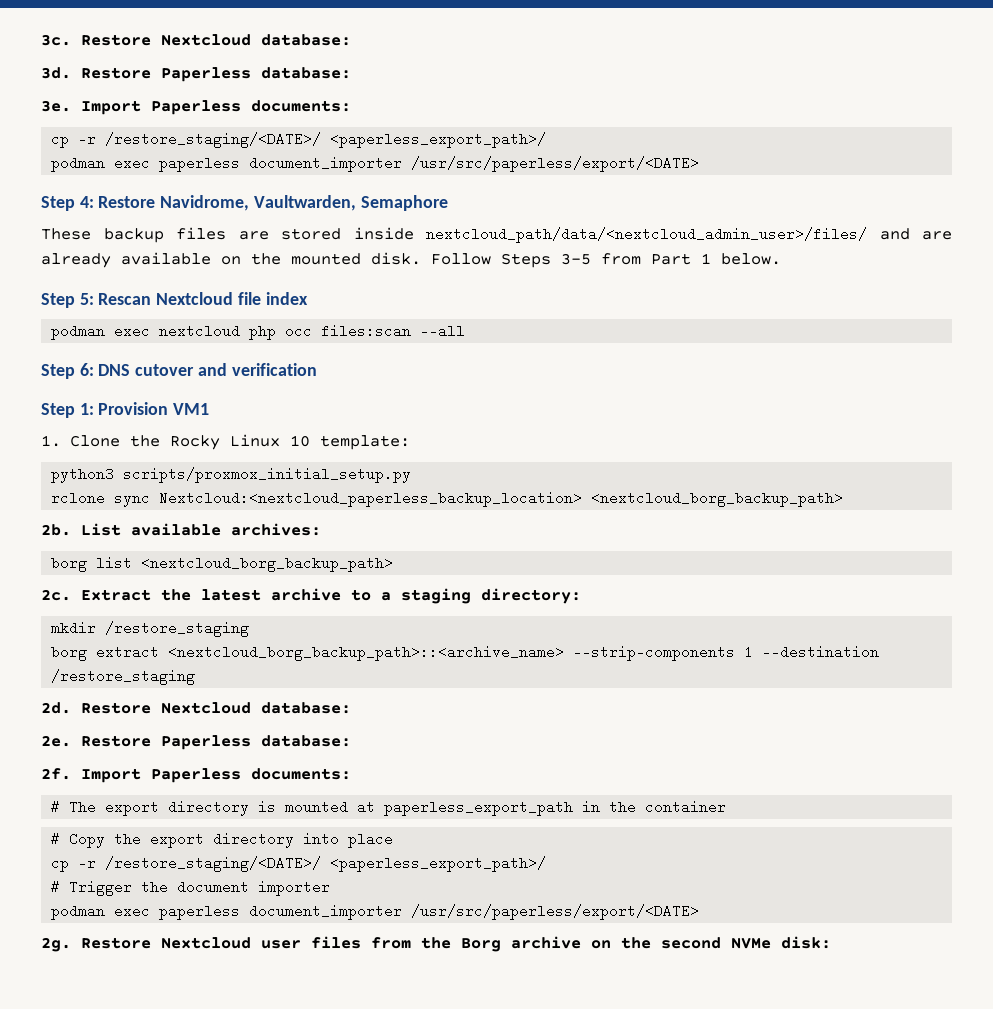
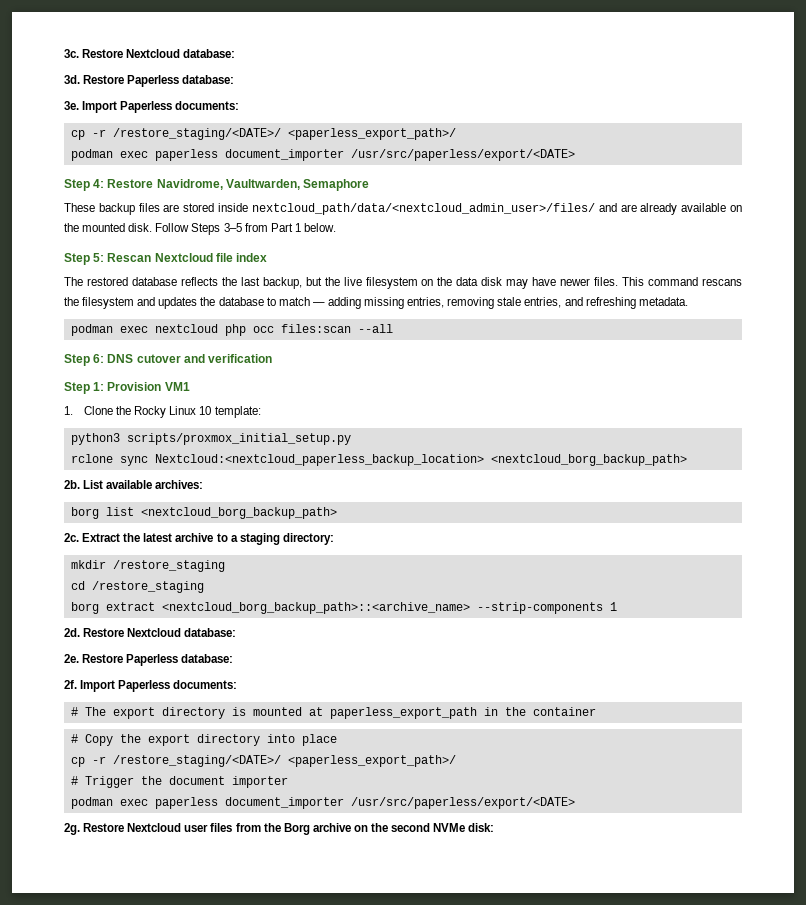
+ The restored database reflects the last backup, but the live filesystem on the data disk may have newer files. This command rescans the filesystem and updates the database to match — adding missing entries, removing stale entries, and refreshing metadata.
+ cd /restore_staging
- borg extract <nextcloud_borg_backup_path>::<archive_name> --strip-components 1 --destination /restore_staging
+ borg extract <nextcloud_borg_backup_path>::<archive_name> --strip-components 1

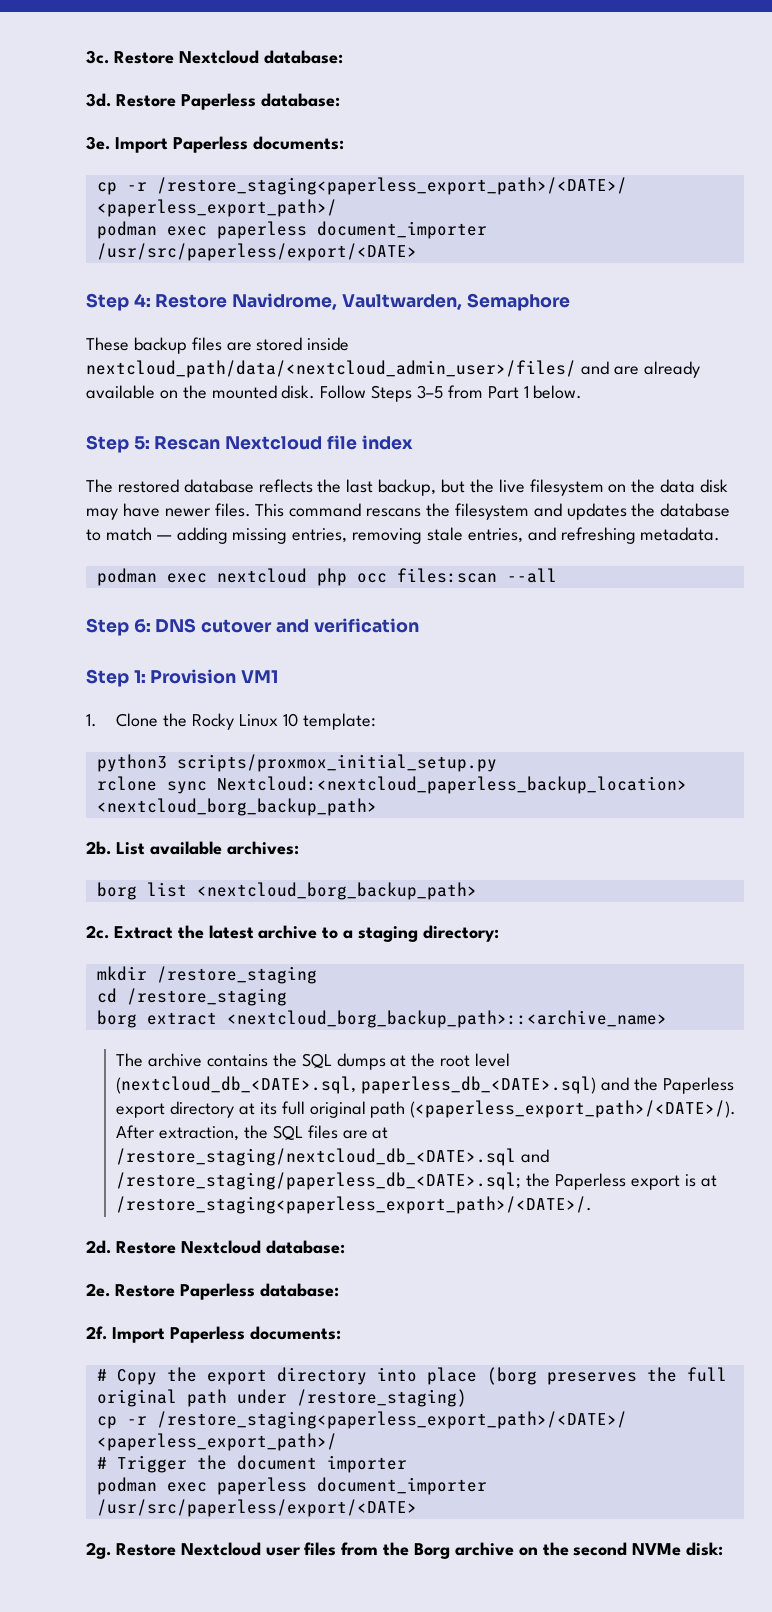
  3e. Import Paperless documents:
- cp -r /restore_staging/<DATE>/ <paperless_export_path>/
+ cp -r /restore_staging<paperless_export_path>/<DATE>/ <paperless_export_path>/
- borg extract <nextcloud_borg_backup_path>::<archive_name> --strip-components 1
+ borg extract <nextcloud_borg_backup_path>::<archive_name>
+ The archive contains the SQL dumps at the root level (nextcloud_db_<DATE>.sql, paperless_db_<DATE>.sql) and the Paperless export directory at its full original path (<paperless_export_path>/<DATE>/). After extraction, the SQL files are at /restore_staging/nextcloud_db_<DATE>.sql and /restore_staging/paperless_db_<DATE>.sql; the Paperless export is at /restore_staging<paperless_export_path>/<DATE>/.
- # The export directory is mounted at paperless_export_path in the container
- # Copy the export directory into place
- cp -r /restore_staging/<DATE>/ <paperless_export_path>/
+ # Copy the export directory into place (borg preserves the full original path under /restore_staging)
+ cp -r /restore_staging<paperless_export_path>/<DATE>/ <paperless_export_path>/

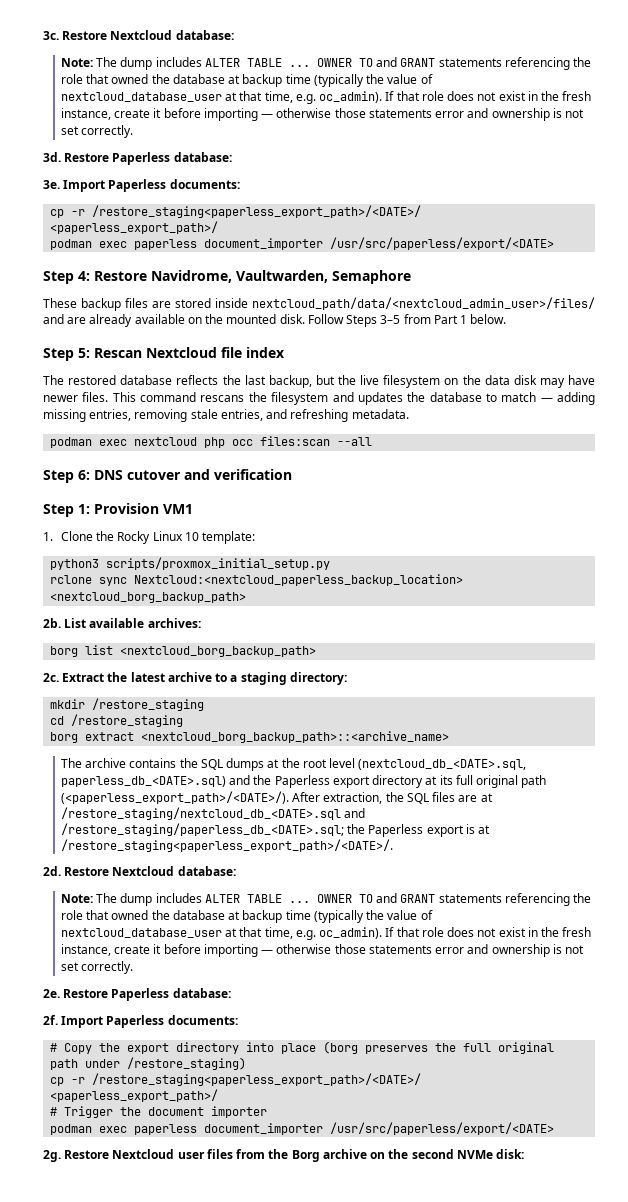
  3c. Restore Nextcloud database:
+ Note: The dump includes ALTER TABLE ... OWNER TO and GRANT statements referencing the role that owned the database at backup time (typically the value of nextcloud_database_user at that time, e.g. oc_admin). If that role does not exist in the fresh instance, create it before importing — otherwise those statements error and ownership is not set correctly.
  2d. Restore Nextcloud database:
+ Note: The dump includes ALTER TABLE ... OWNER TO and GRANT statements referencing the role that owned the database at backup time (typically the value of nextcloud_database_user at that time, e.g. oc_admin). If that role does not exist in the fresh instance, create it before importing — otherwise those statements error and ownership is not set correctly.

